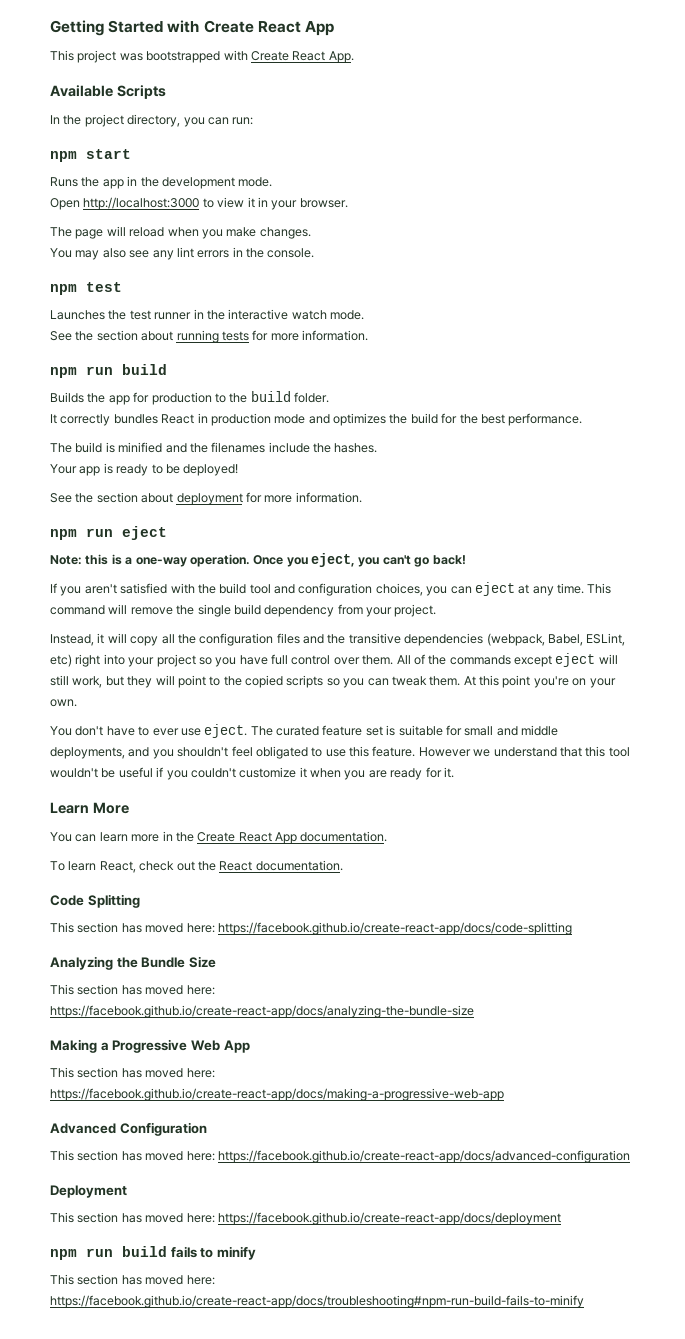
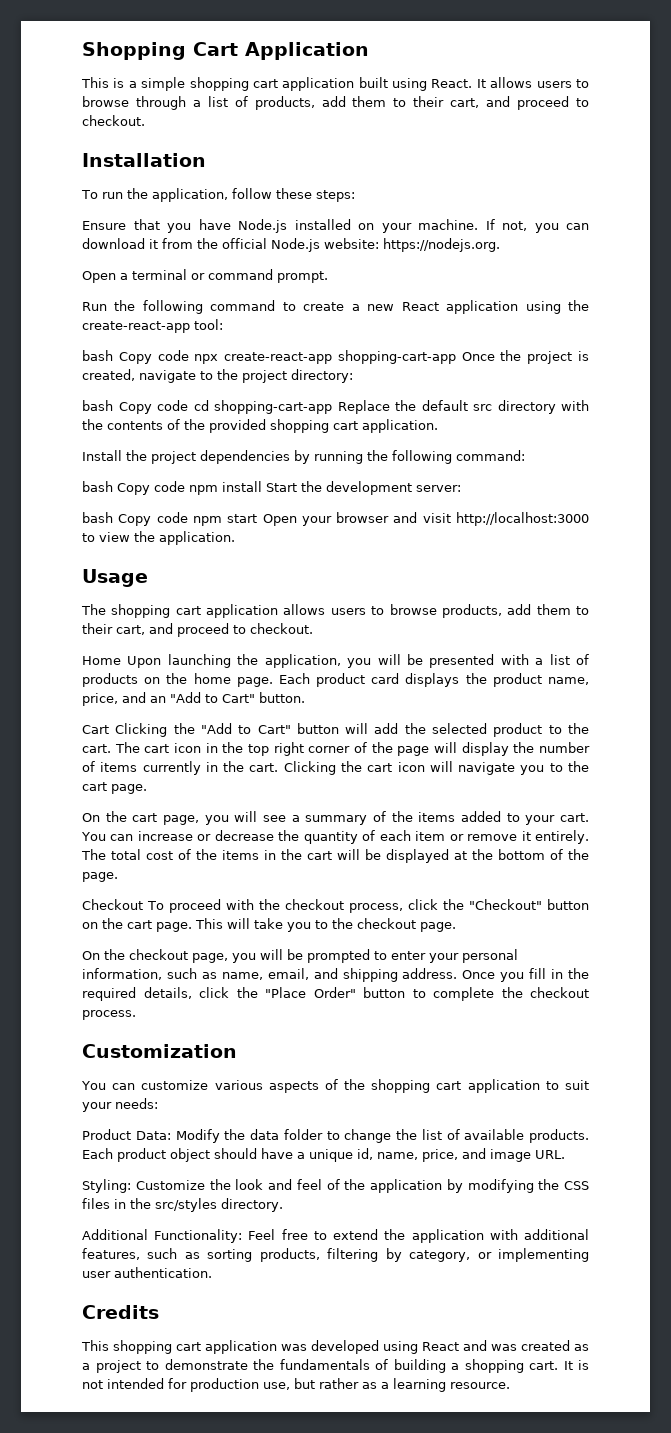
- Getting Started with Create React App
- This project was bootstrapped with Create React App.
- Available Scripts
- In the project directory, you can run:
- npm start
- Runs the app in the development mode.
- Open http://localhost:3000 to view it in your browser.
- The page will reload when you make changes.
- You may also see any lint errors in the console.
- npm test
- Launches the test runner in the interactive watch mode.
- See the section about running tests for more information.
- npm run build
- Builds the app for production to the build folder.
- It correctly bundles React in production mode and optimizes the build for the best performance.
- The build is minified and the filenames include the hashes.
- Your app is ready to be deployed!
- See the section about deployment for more information.
- npm run eject
- Note: this is a one-way operation. Once you eject, you can't go back!
- If you aren't satisfied with the build tool and configuration choices, you can eject at any time. This command will remove the single build dependency from your project.
- Instead, it will copy all the configuration files and the transitive dependencies (webpack, Babel, ESLint, etc) right into your project so you have full control over them. All of the commands except eject will still work, but they will point to the copied scripts so you can tweak them. At this point you're on your own.
- You don't have to ever use eject. The curated feature set is suitable for small and middle deployments, and you shouldn't feel obligated to use this feature. However we understand that this tool wouldn't be useful if you couldn't customize it when you are ready for it.
- Learn More
- You can learn more in the Create React App documentation.
- To learn React, check out the React documentation.
- Code Splitting
- This section has moved here: https://facebook.github.io/create-react-app/docs/code-splitting
- Analyzing the Bundle Size
- This section has moved here: https://facebook.github.io/create-react-app/docs/analyzing-the-bundle-size
- Making a Progressive Web App
- This section has moved here: https://facebook.github.io/create-react-app/docs/making-a-progressive-web-app
- Advanced Configuration
- This section has moved here: https://facebook.github.io/create-react-app/docs/advanced-configuration
- Deployment
- This section has moved here: https://facebook.github.io/create-react-app/docs/deployment
- npm run build fails to minify
- This section has moved here: https://facebook.github.io/create-react-app/docs/troubleshooting#npm-run-build-fails-to-minify
+ Shopping Cart Application
+ This is a simple shopping cart application built using React. It allows users to browse through a list of products, add them to their cart, and proceed to checkout.
+ Installation
+ To run the application, follow these steps:
+ Ensure that you have Node.js installed on your machine. If not, you can download it from the official Node.js website: https://nodejs.org.
+ Open a terminal or command prompt.
+ Run the following command to create a new React application using the create-react-app tool:
+ bash Copy code npx create-react-app shopping-cart-app Once the project is created, navigate to the project directory:
+ bash Copy code cd shopping-cart-app Replace the default src directory with the contents of the provided shopping cart application.
+ Install the project dependencies by running the following command:
+ bash Copy code npm install Start the development server:
+ bash Copy code npm start Open your browser and visit http://localhost:3000 to view the application.
+ Usage
+ The shopping cart application allows users to browse products, add them to their cart, and proceed to checkout.
+ Home Upon launching the application, you will be presented with a list of products on the home page. Each product card displays the product name, price, and an "Add to Cart" button.
+ Cart Clicking the "Add to Cart" button will add the selected product to the cart. The cart icon in the top right corner of the page will display the number of items currently in the cart. Clicking the cart icon will navigate you to the cart page.
+ On the cart page, you will see a summary of the items added to your cart. You can increase or decrease the quantity of each item or remove it entirely. The total cost of the items in the cart will be displayed at the bottom of the page.
+ Checkout To proceed with the checkout process, click the "Checkout" button on the cart page. This will take you to the checkout page.
+ On the checkout page, you will be prompted to enter your personal information, such as name, email, and shipping address. Once you fill in the required details, click the "Place Order" button to complete the checkout process.
+ Customization
+ You can customize various aspects of the shopping cart application to suit your needs:
+ Product Data: Modify the data folder to change the list of available products. Each product object should have a unique id, name, price, and image URL.
+ Styling: Customize the look and feel of the application by modifying the CSS files in the src/styles directory.
+ Additional Functionality: Feel free to extend the application with additional features, such as sorting products, filtering by category, or implementing user authentication.
+ Credits
+ This shopping cart application was developed using React and was created as a project to demonstrate the fundamentals of building a shopping cart. It is not intended for production use, but rather as a learning resource.

